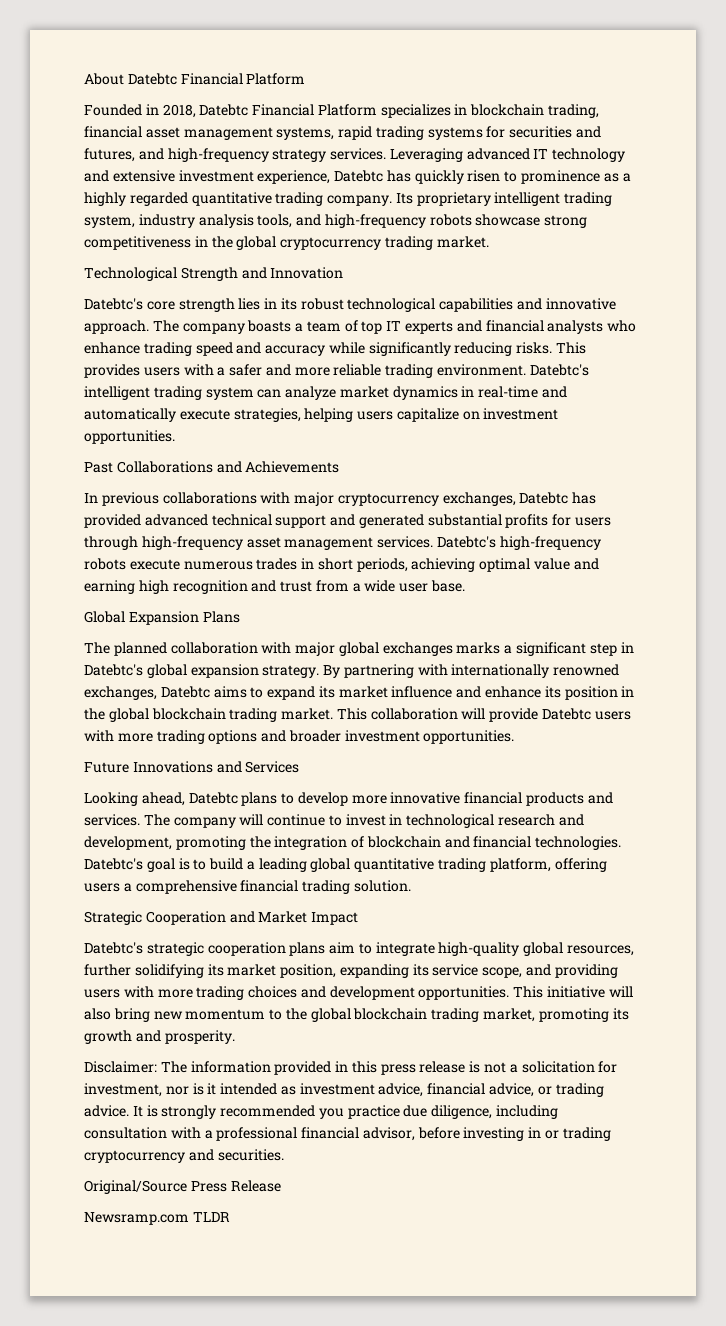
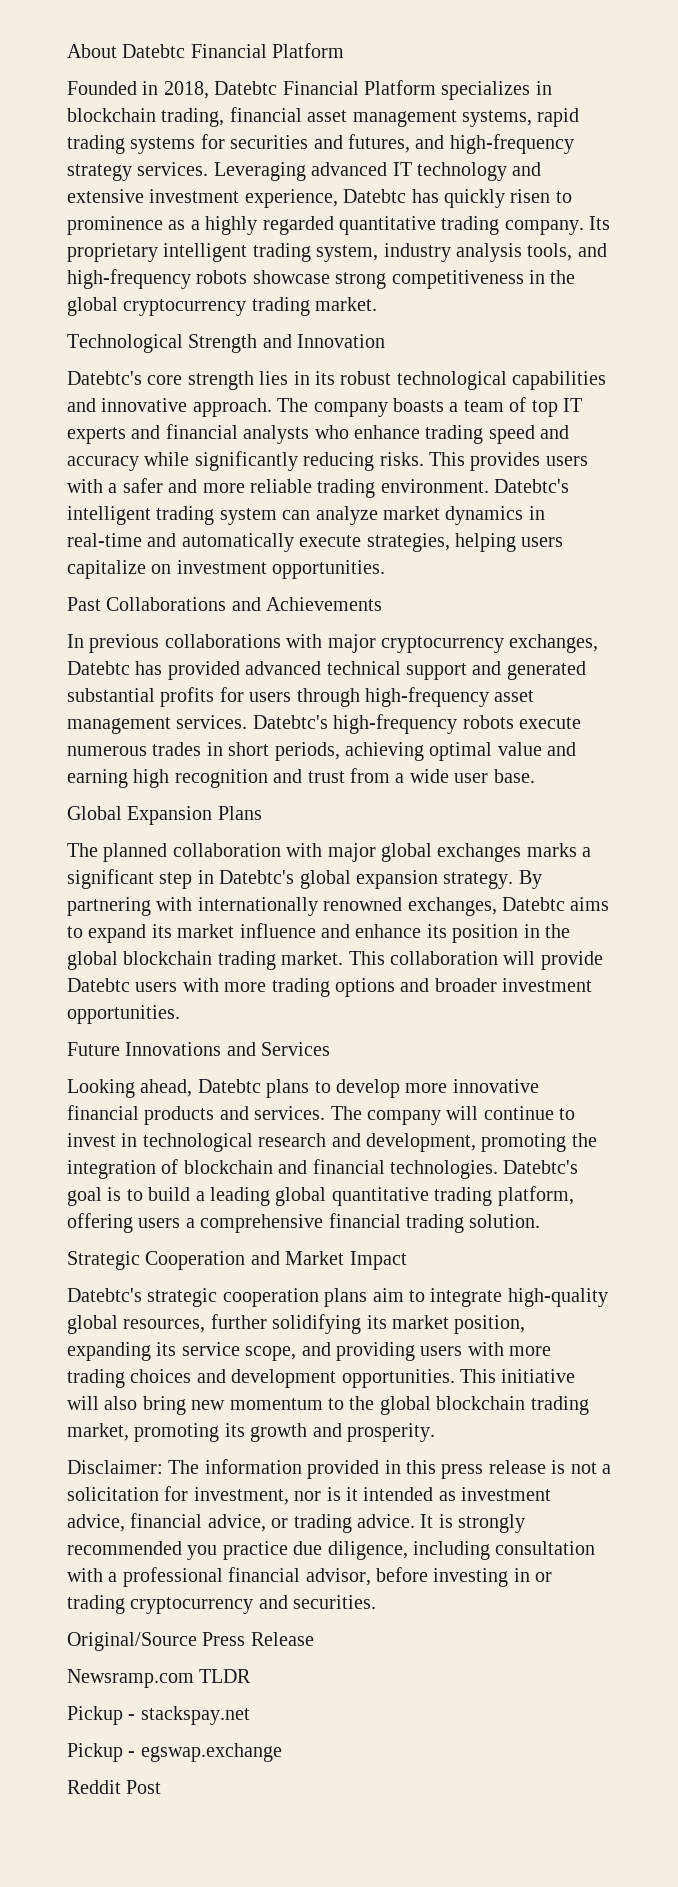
+ Pickup - stackspay.net
+ Pickup - egswap.exchange
+ Reddit Post

